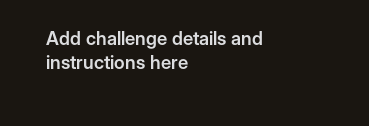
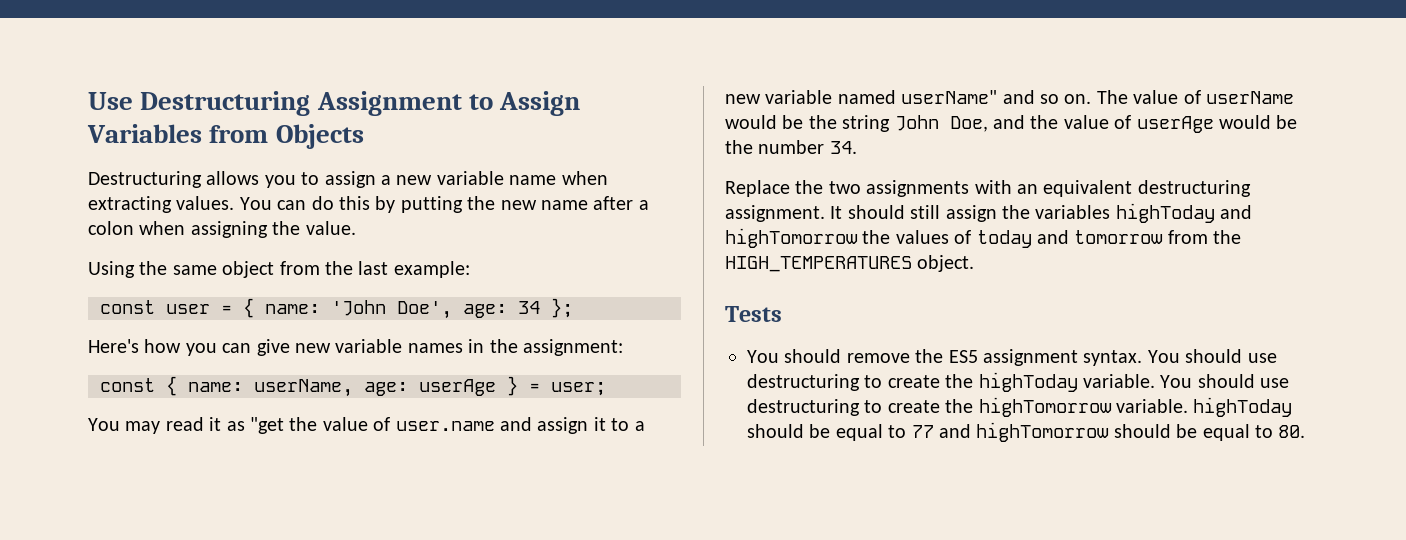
- Add challenge details and instructions here
+ Use Destructuring Assignment to Assign Variables from Objects
+ Destructuring allows you to assign a new variable name when extracting values. You can do this by putting the new name after a colon when assigning the value.
+ Using the same object from the last example:
+ const user = { name: 'John Doe', age: 34 };
+ Here's how you can give new variable names in the assignment:
+ const { name: userName, age: userAge } = user;
+ You may read it as "get the value of user.name and assign it to a new variable named userName" and so on. The value of userName would be the string John Doe, and the value of userAge would be the number 34.
+ Replace the two assignments with an equivalent destructuring assignment. It should still assign the variables highToday and highTomorrow the values of today and tomorrow from the HIGH_TEMPERATURES object.
+ Tests
+ You should remove the ES5 assignment syntax. You should use destructuring to create the highToday variable. You should use destructuring to create the highTomorrow variable. highToday should be equal to 77 and highTomorrow should be equal to 80.

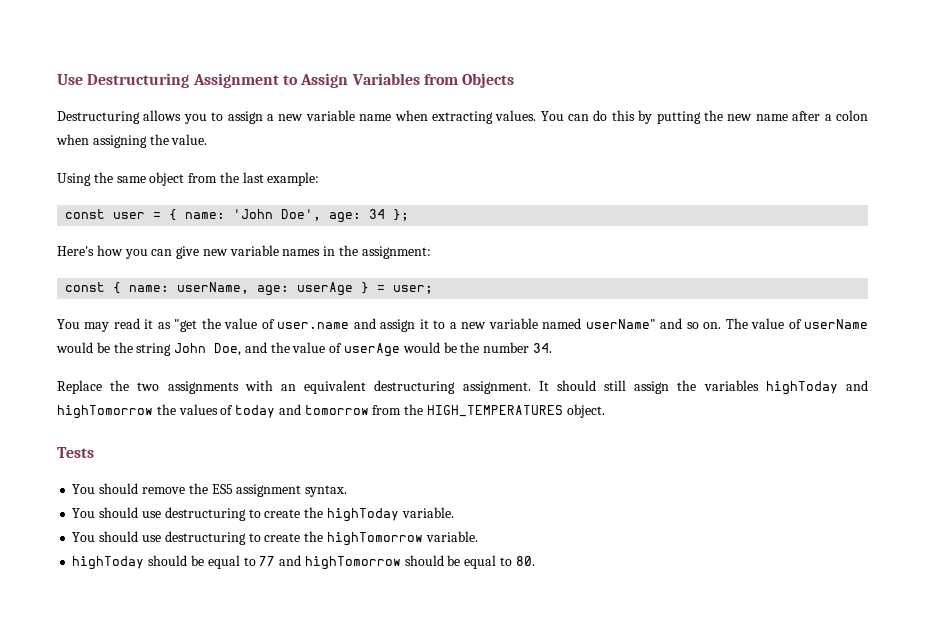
- You should remove the ES5 assignment syntax. You should use destructuring to create the highToday variable. You should use destructuring to create the highTomorrow variable. highToday should be equal to 77 and highTomorrow should be equal to 80.
+ You should remove the ES5 assignment syntax.
+ You should use destructuring to create the highToday variable.
+ You should use destructuring to create the highTomorrow variable.
+ highToday should be equal to 77 and highTomorrow should be equal to 80.

